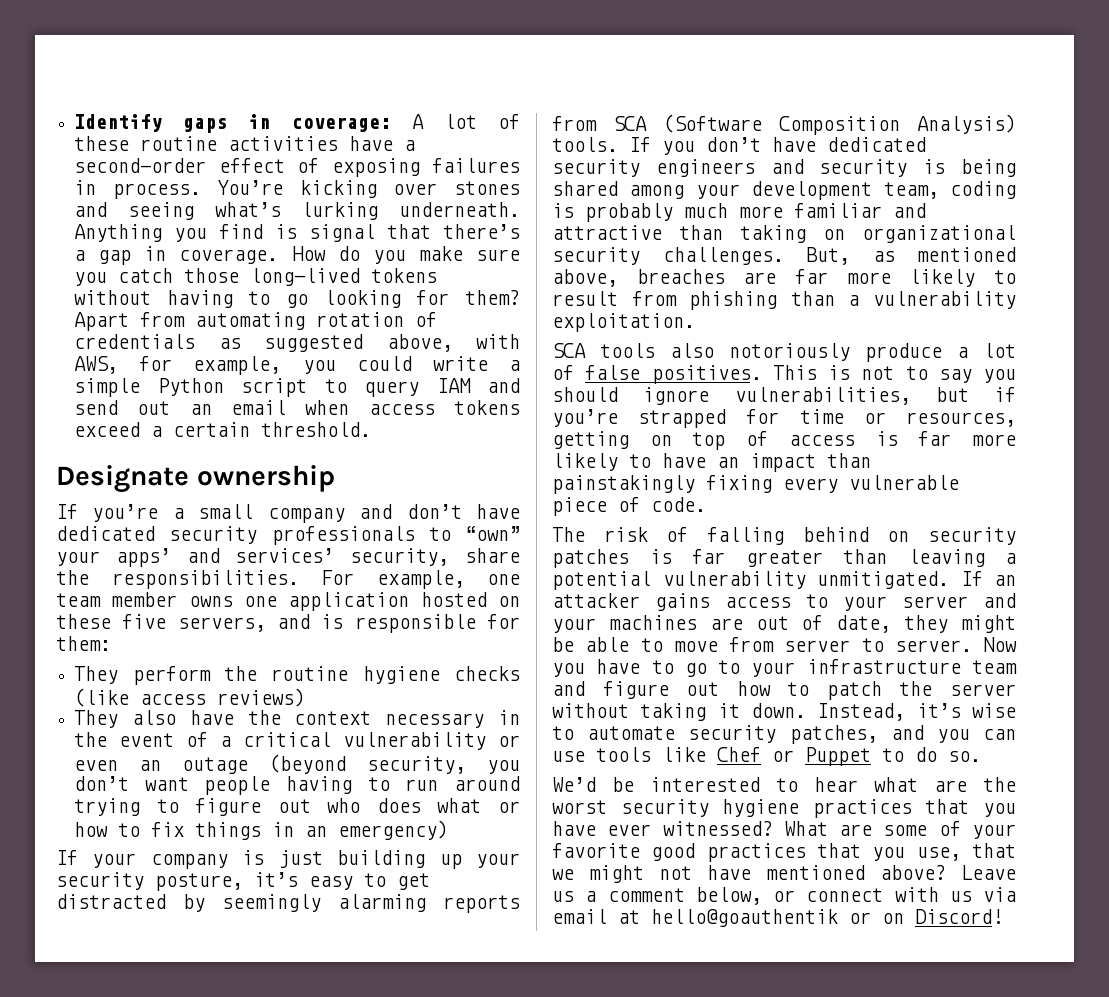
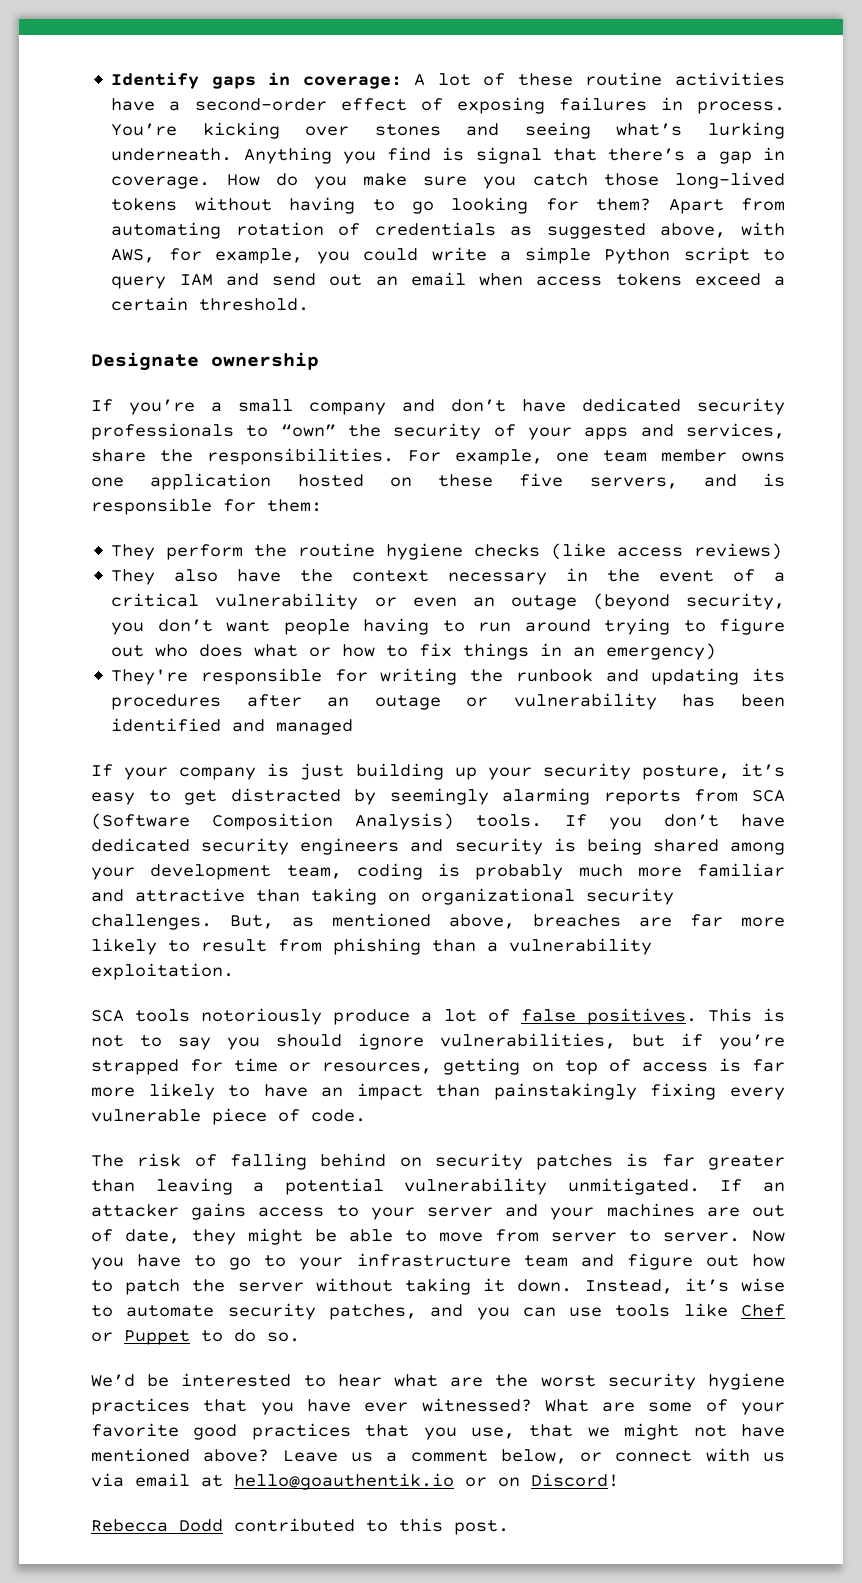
- If you’re a small company and don’t have dedicated security professionals to “own” your apps’ and services’ security, share the responsibilities.
+ If you’re a small company and don’t have dedicated security professionals to “own” the security of your apps and services, share the responsibilities.
+ They're responsible for writing the runbook and updating its procedures after an outage or vulnerability has been identified and managed
- SCA tools also notoriously produce a lot of false positives.
+ SCA tools notoriously produce a lot of false positives.
- Leave us a comment below, or connect with us via email at hello@goauthentik or on Discord!
+ Leave us a comment below, or connect with us via email at hello@goauthentik.io or on Discord!
+ Rebecca Dodd contributed to this post.

